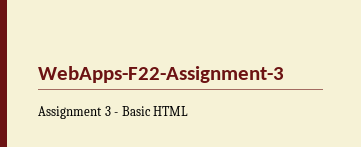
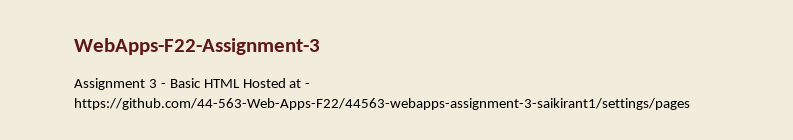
- Assignment 3 - Basic HTML
+ Assignment 3 - Basic HTML Hosted at - https://github.com/44-563-Web-Apps-F22/44563-webapps-assignment-3-saikirant1/settings/pages

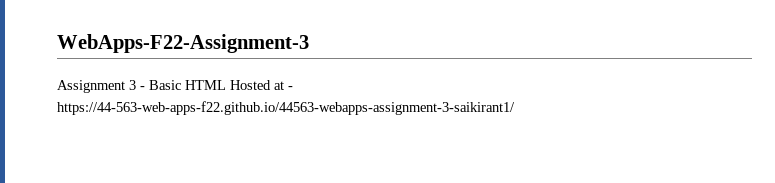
- Assignment 3 - Basic HTML Hosted at - https://github.com/44-563-Web-Apps-F22/44563-webapps-assignment-3-saikirant1/settings/pages
+ Assignment 3 - Basic HTML Hosted at - https://44-563-web-apps-f22.github.io/44563-webapps-assignment-3-saikirant1/

